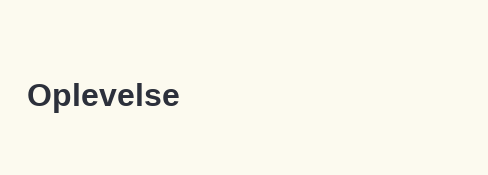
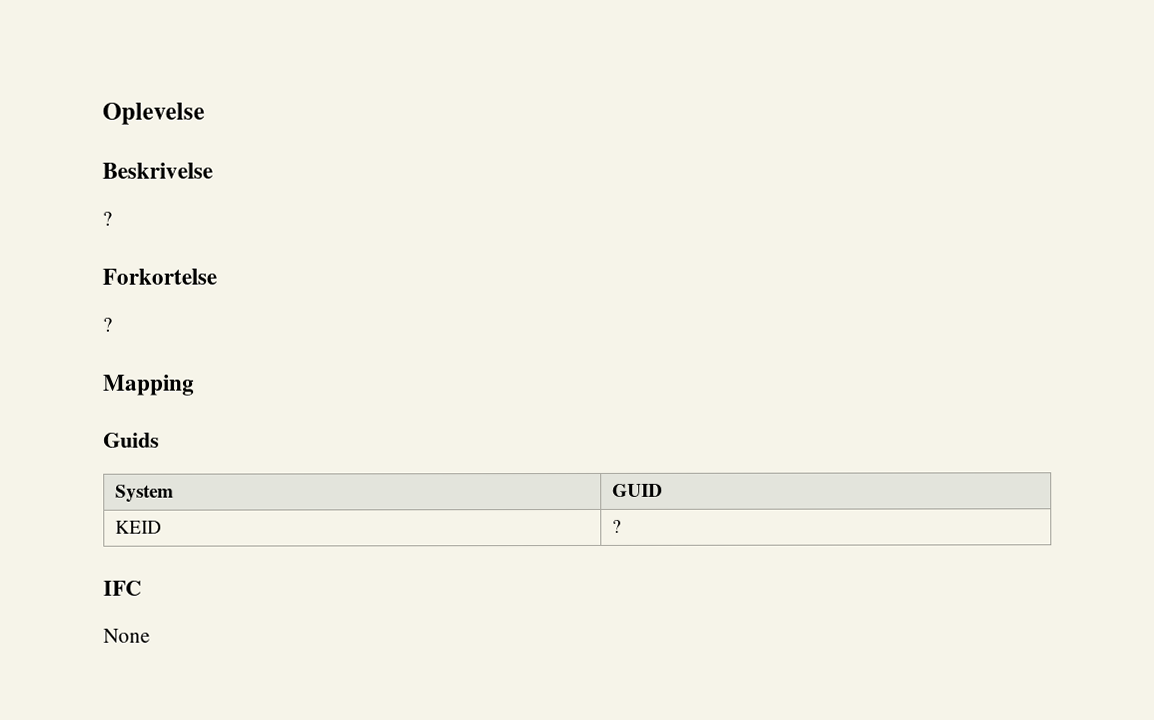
+ Beskrivelse
+ ?
+ Forkortelse
+ ?
+ Mapping
+ Guids
+ System | GUID
+ KEID | ?
+ IFC
+ None

